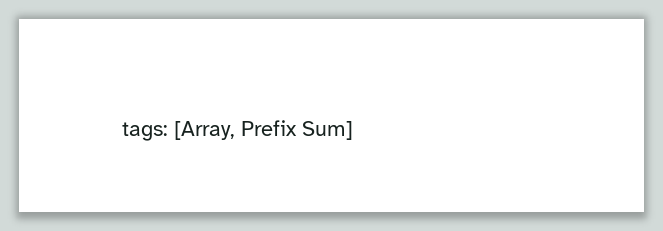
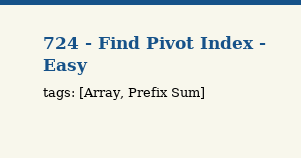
+ 724 - Find Pivot Index - Easy

